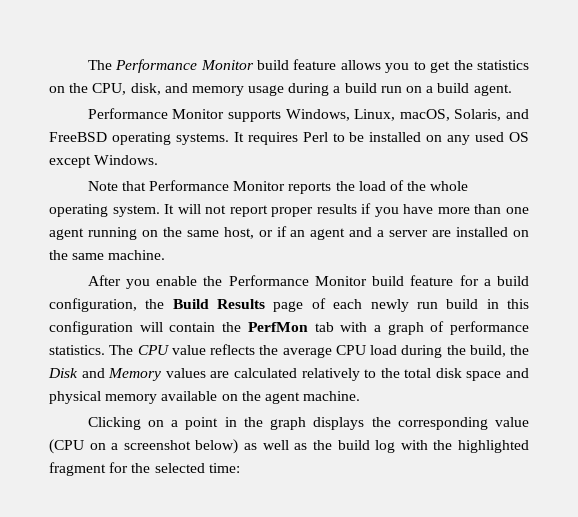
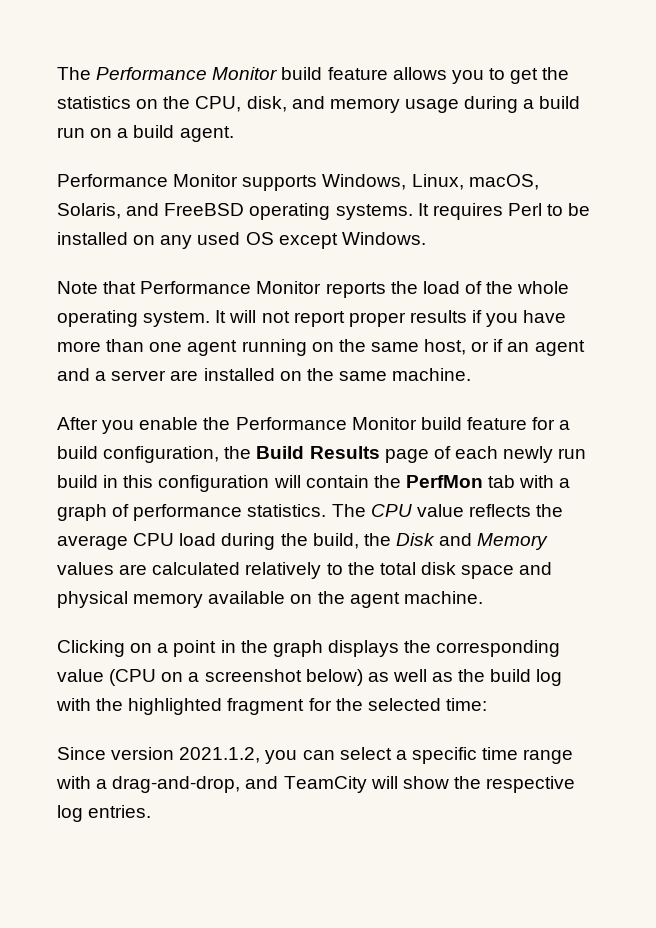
+ Since version 2021.1.2, you can select a specific time range with a drag-and-drop, and TeamCity will show the respective log entries.

